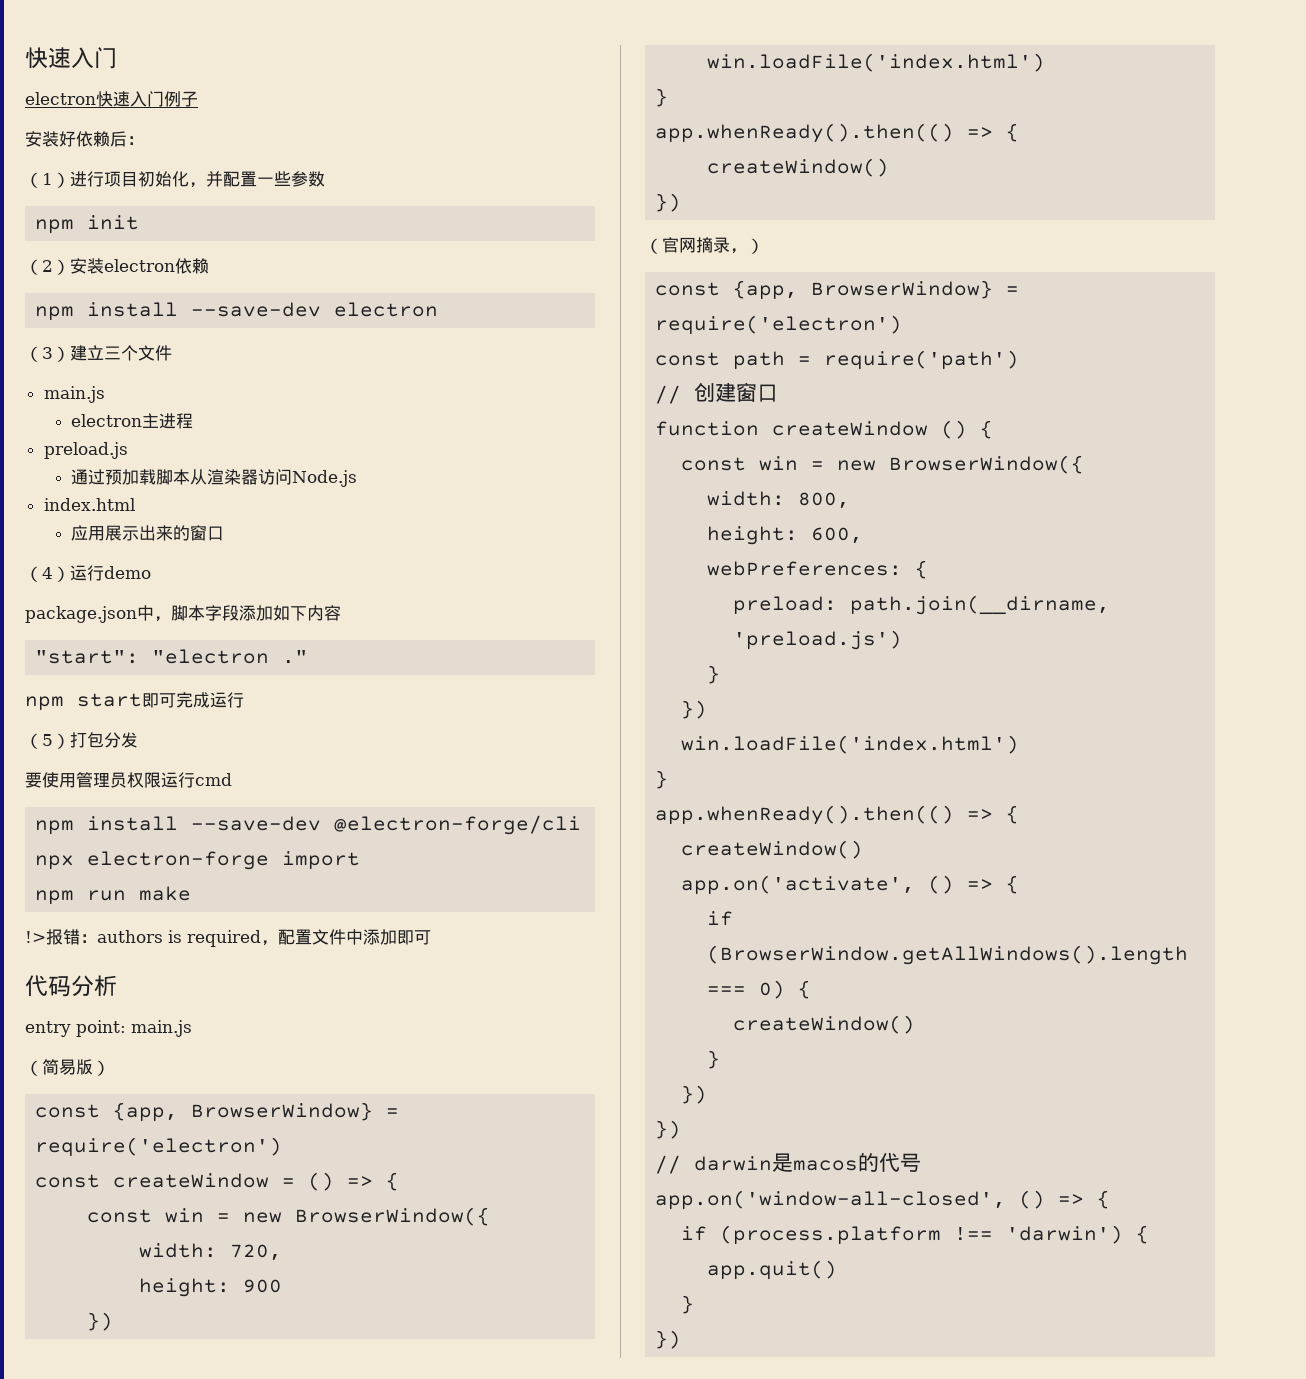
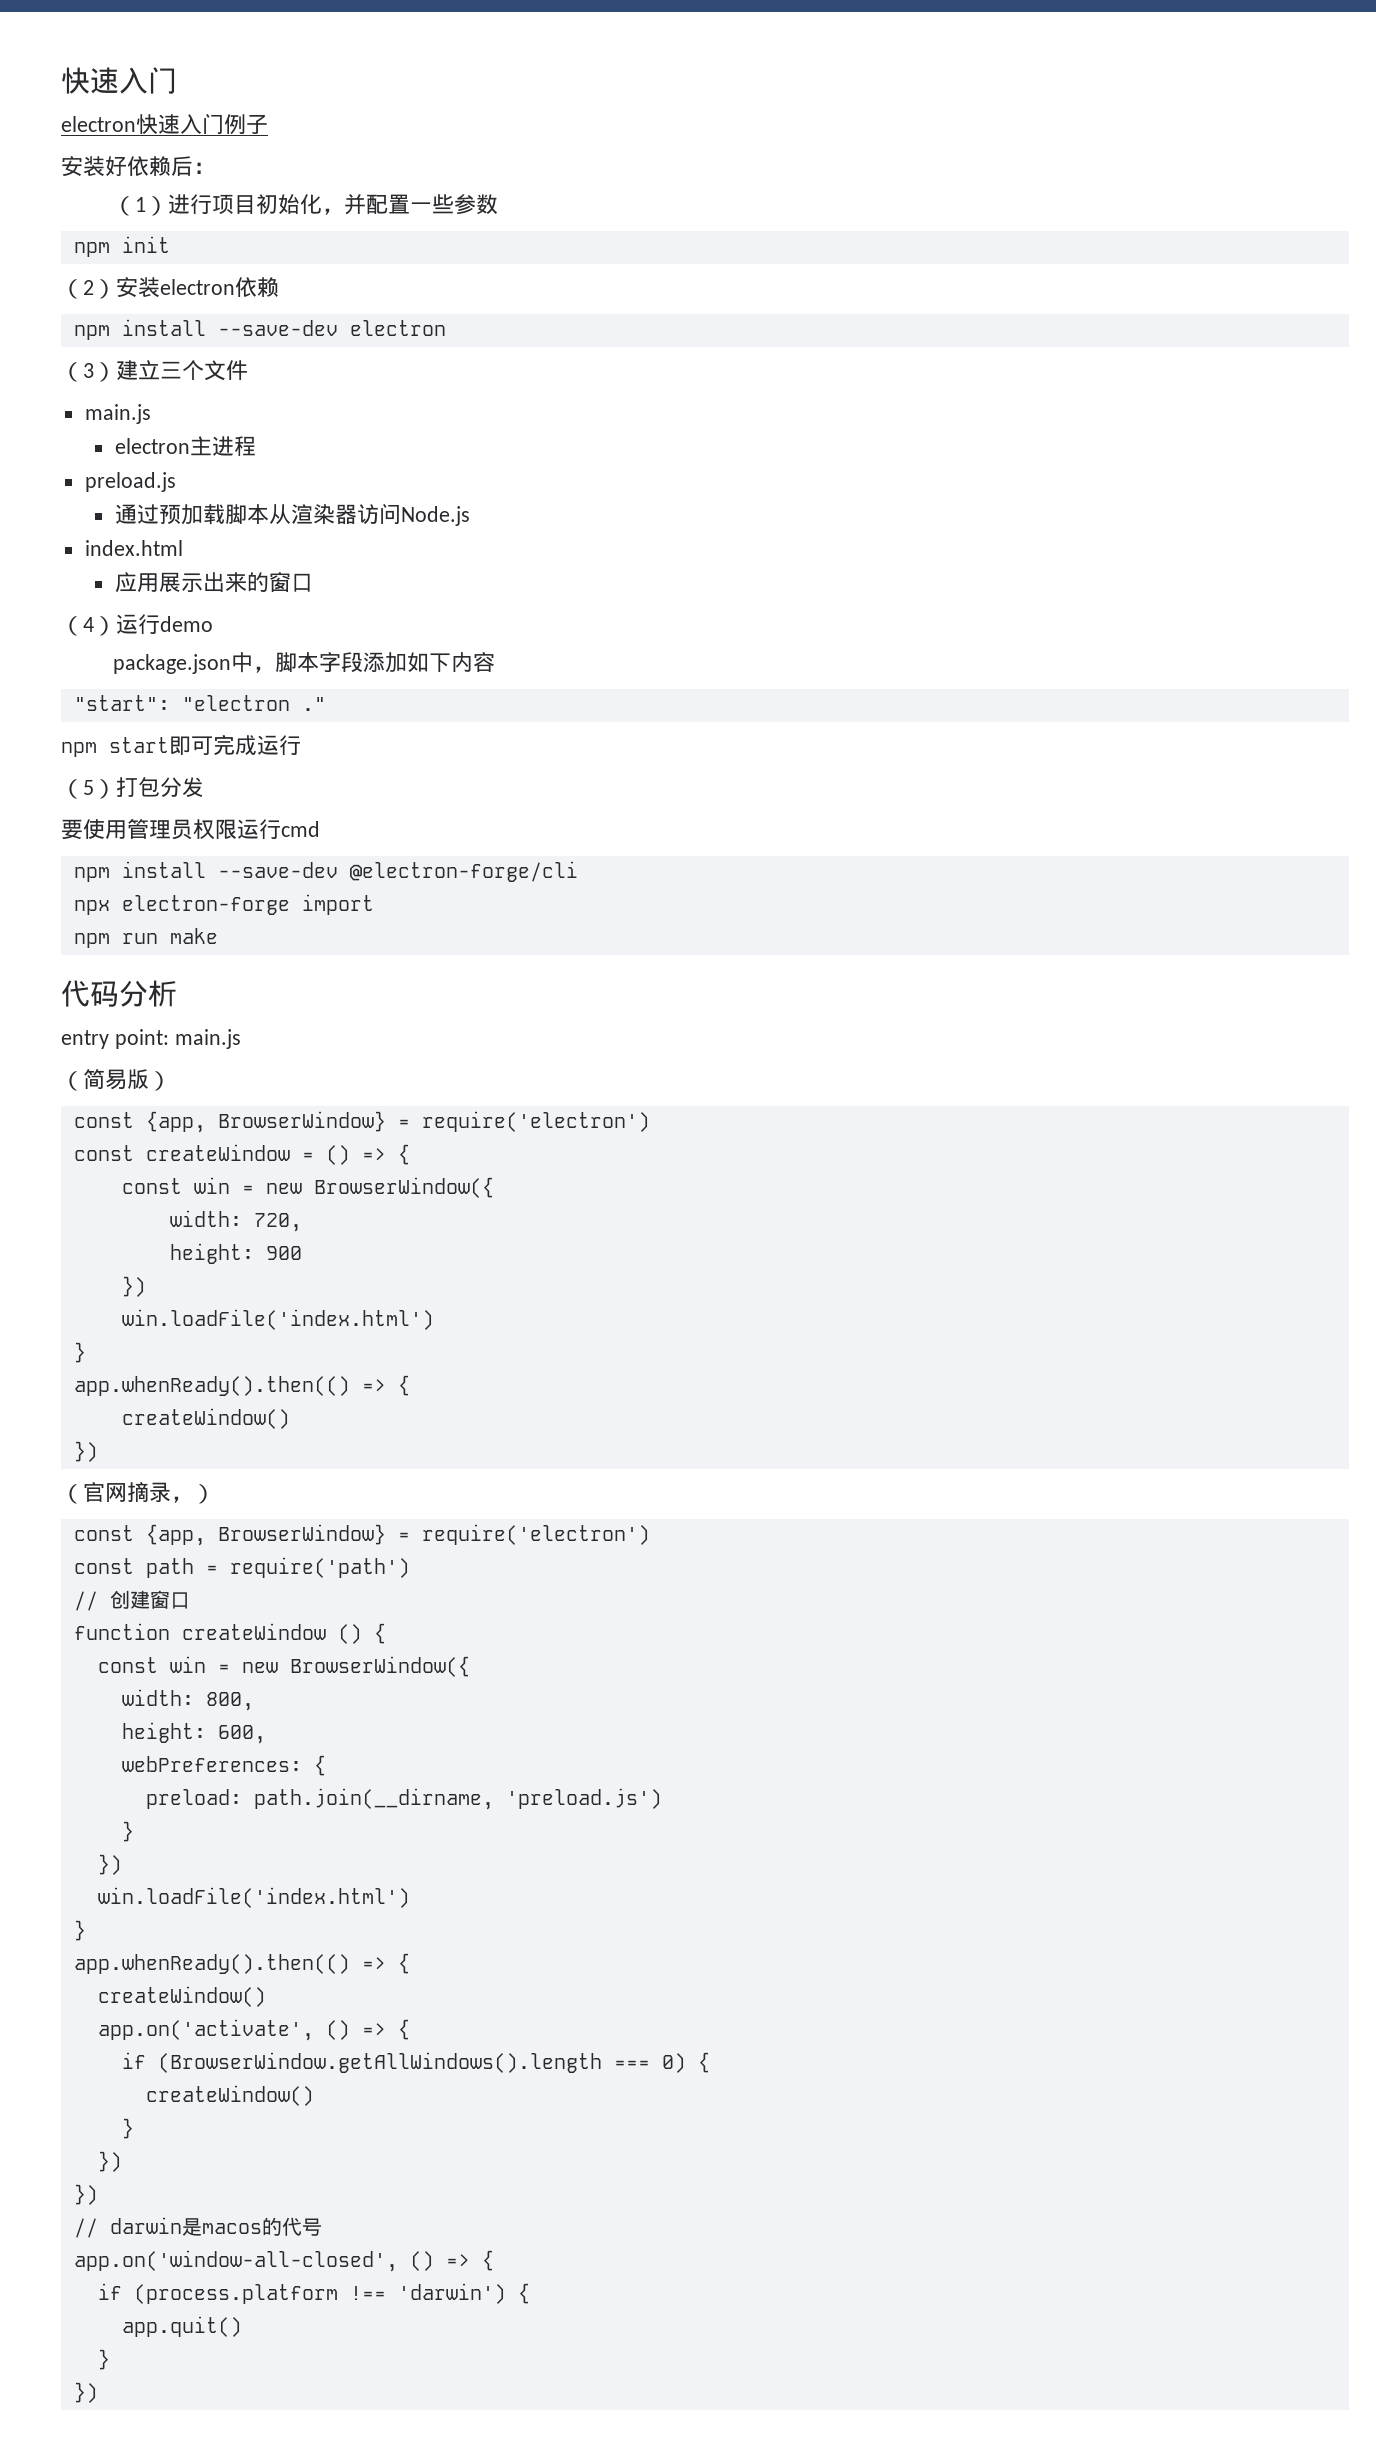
- !>报错：authors is required，配置文件中添加即可

